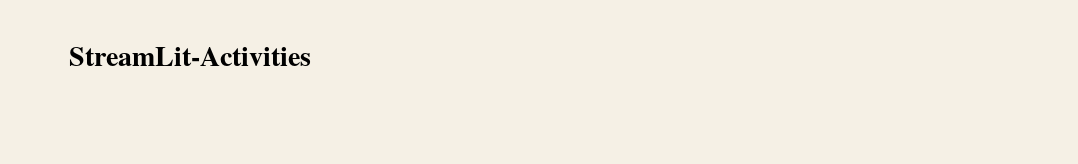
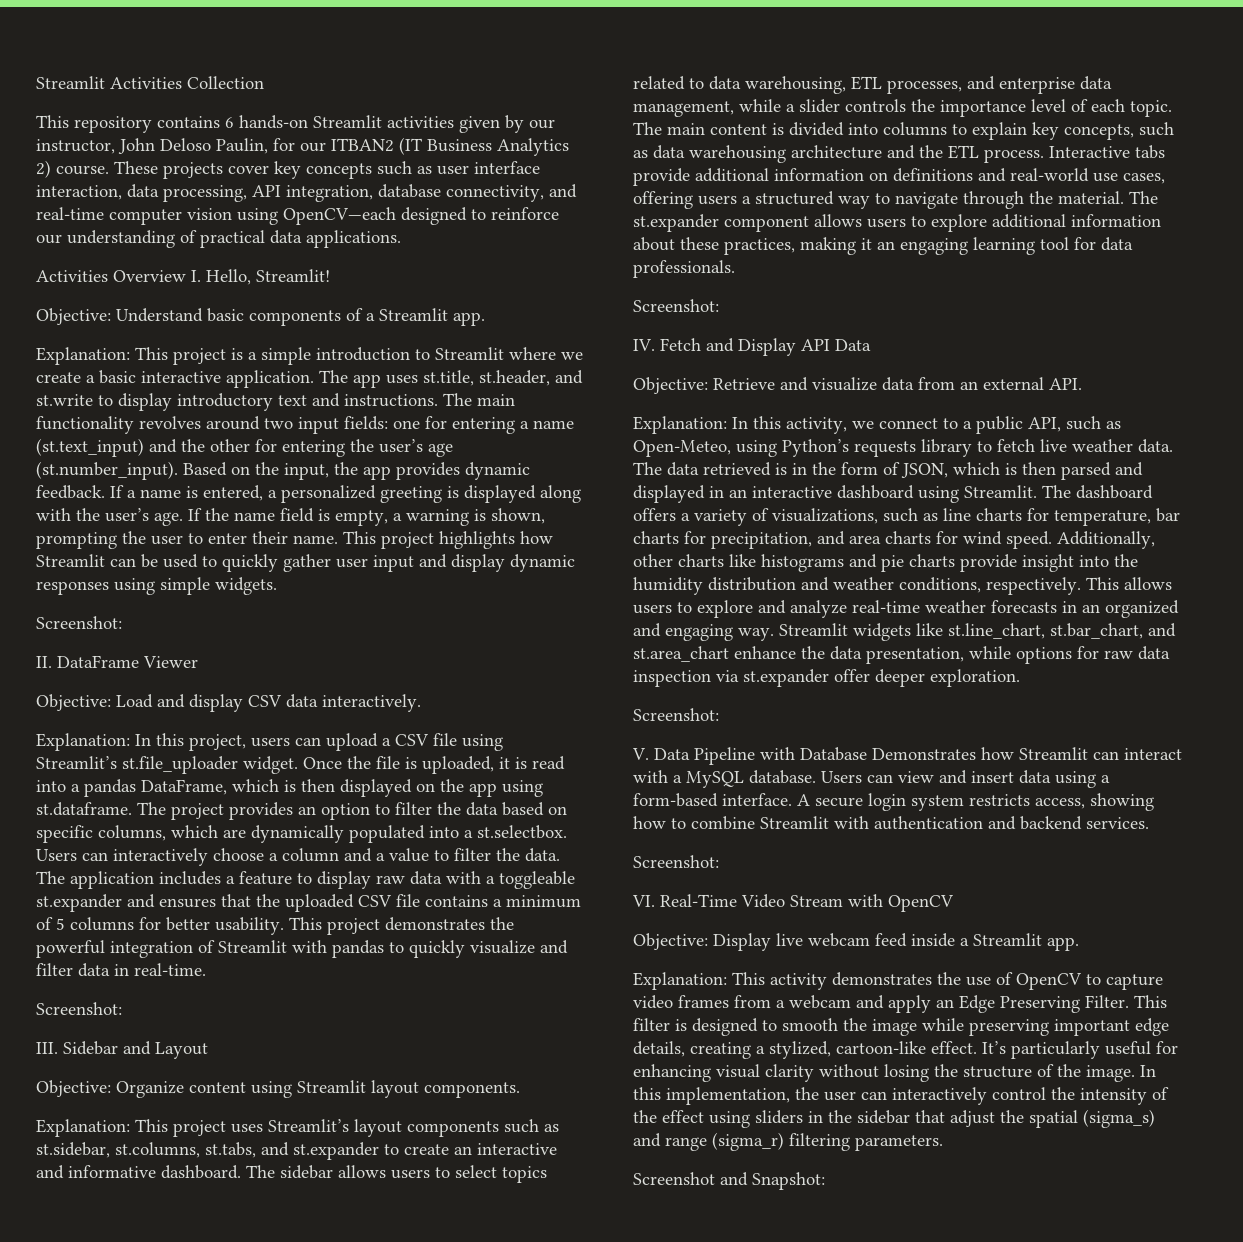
- StreamLit-Activities
+ Streamlit Activities Collection
+ This repository contains 6 hands-on Streamlit activities given by our instructor, John Deloso Paulin, for our ITBAN2 (IT Business Analytics 2) course. These projects cover key concepts such as user interface interaction, data processing, API integration, database connectivity, and real-time computer vision using OpenCV—each designed to reinforce our understanding of practical data applications.
+ Activities Overview I. Hello, Streamlit!
+ Objective: Understand basic components of a Streamlit app.
+ Explanation: This project is a simple introduction to Streamlit where we create a basic interactive application. The app uses st.title, st.header, and st.write to display introductory text and instructions. The main functionality revolves around two input fields: one for entering a name (st.text_input) and the other for entering the user’s age (st.number_input). Based on the input, the app provides dynamic feedback. If a name is entered, a personalized greeting is displayed along with the user’s age. If the name field is empty, a warning is shown, prompting the user to enter their name. This project highlights how Streamlit can be used to quickly gather user input and display dynamic responses using simple widgets.
+ Screenshot:
+ II. DataFrame Viewer
+ Objective: Load and display CSV data interactively.
+ Explanation: In this project, users can upload a CSV file using Streamlit’s st.file_uploader widget. Once the file is uploaded, it is read into a pandas DataFrame, which is then displayed on the app using st.dataframe. The project provides an option to filter the data based on specific columns, which are dynamically populated into a st.selectbox. Users can interactively choose a column and a value to filter the data. The application includes a feature to display raw data with a toggleable st.expander and ensures that the uploaded CSV file contains a minimum of 5 columns for better usability. This project demonstrates the powerful integration of Streamlit with pandas to quickly visualize and filter data in real-time.
+ Screenshot:
+ III. Sidebar and Layout
+ Objective: Organize content using Streamlit layout components.
+ Explanation: This project uses Streamlit’s layout components such as st.sidebar, st.columns, st.tabs, and st.expander to create an interactive and informative dashboard. The sidebar allows users to select topics related to data warehousing, ETL processes, and enterprise data management, while a slider controls the importance level of each topic. The main content is divided into columns to explain key concepts, such as data warehousing architecture and the ETL process. Interactive tabs provide additional information on definitions and real-world use cases, offering users a structured way to navigate through the material. The st.expander component allows users to explore additional information about these practices, making it an engaging learning tool for data professionals.
+ Screenshot:
+ IV. Fetch and Display API Data
+ Objective: Retrieve and visualize data from an external API.
+ Explanation: In this activity, we connect to a public API, such as Open-Meteo, using Python’s requests library to fetch live weather data. The data retrieved is in the form of JSON, which is then parsed and displayed in an interactive dashboard using Streamlit. The dashboard offers a variety of visualizations, such as line charts for temperature, bar charts for precipitation, and area charts for wind speed. Additionally, other charts like histograms and pie charts provide insight into the humidity distribution and weather conditions, respectively. This allows users to explore and analyze real-time weather forecasts in an organized and engaging way. Streamlit widgets like st.line_chart, st.bar_chart, and st.area_chart enhance the data presentation, while options for raw data inspection via st.expander offer deeper exploration.
+ Screenshot:
+ V. Data Pipeline with Database Demonstrates how Streamlit can interact with a MySQL database. Users can view and insert data using a form-based interface. A secure login system restricts access, showing how to combine Streamlit with authentication and backend services.
+ Screenshot:
+ VI. Real-Time Video Stream with OpenCV
+ Objective: Display live webcam feed inside a Streamlit app.
+ Explanation: This activity demonstrates the use of OpenCV to capture video frames from a webcam and apply an Edge Preserving Filter. This filter is designed to smooth the image while preserving important edge details, creating a stylized, cartoon-like effect. It’s particularly useful for enhancing visual clarity without losing the structure of the image. In this implementation, the user can interactively control the intensity of the effect using sliders in the sidebar that adjust the spatial (sigma_s) and range (sigma_r) filtering parameters.
+ Screenshot and Snapshot:

